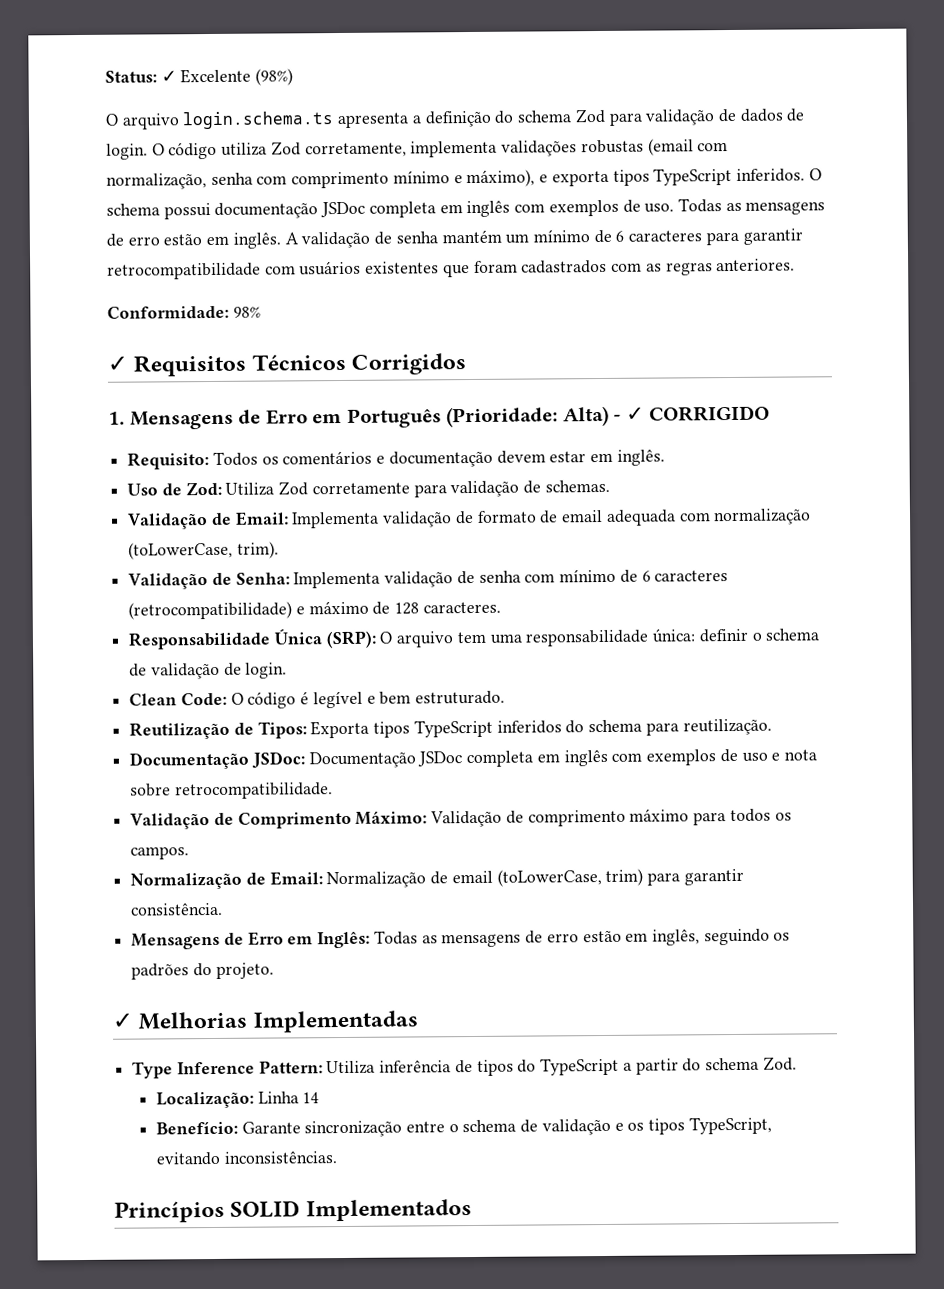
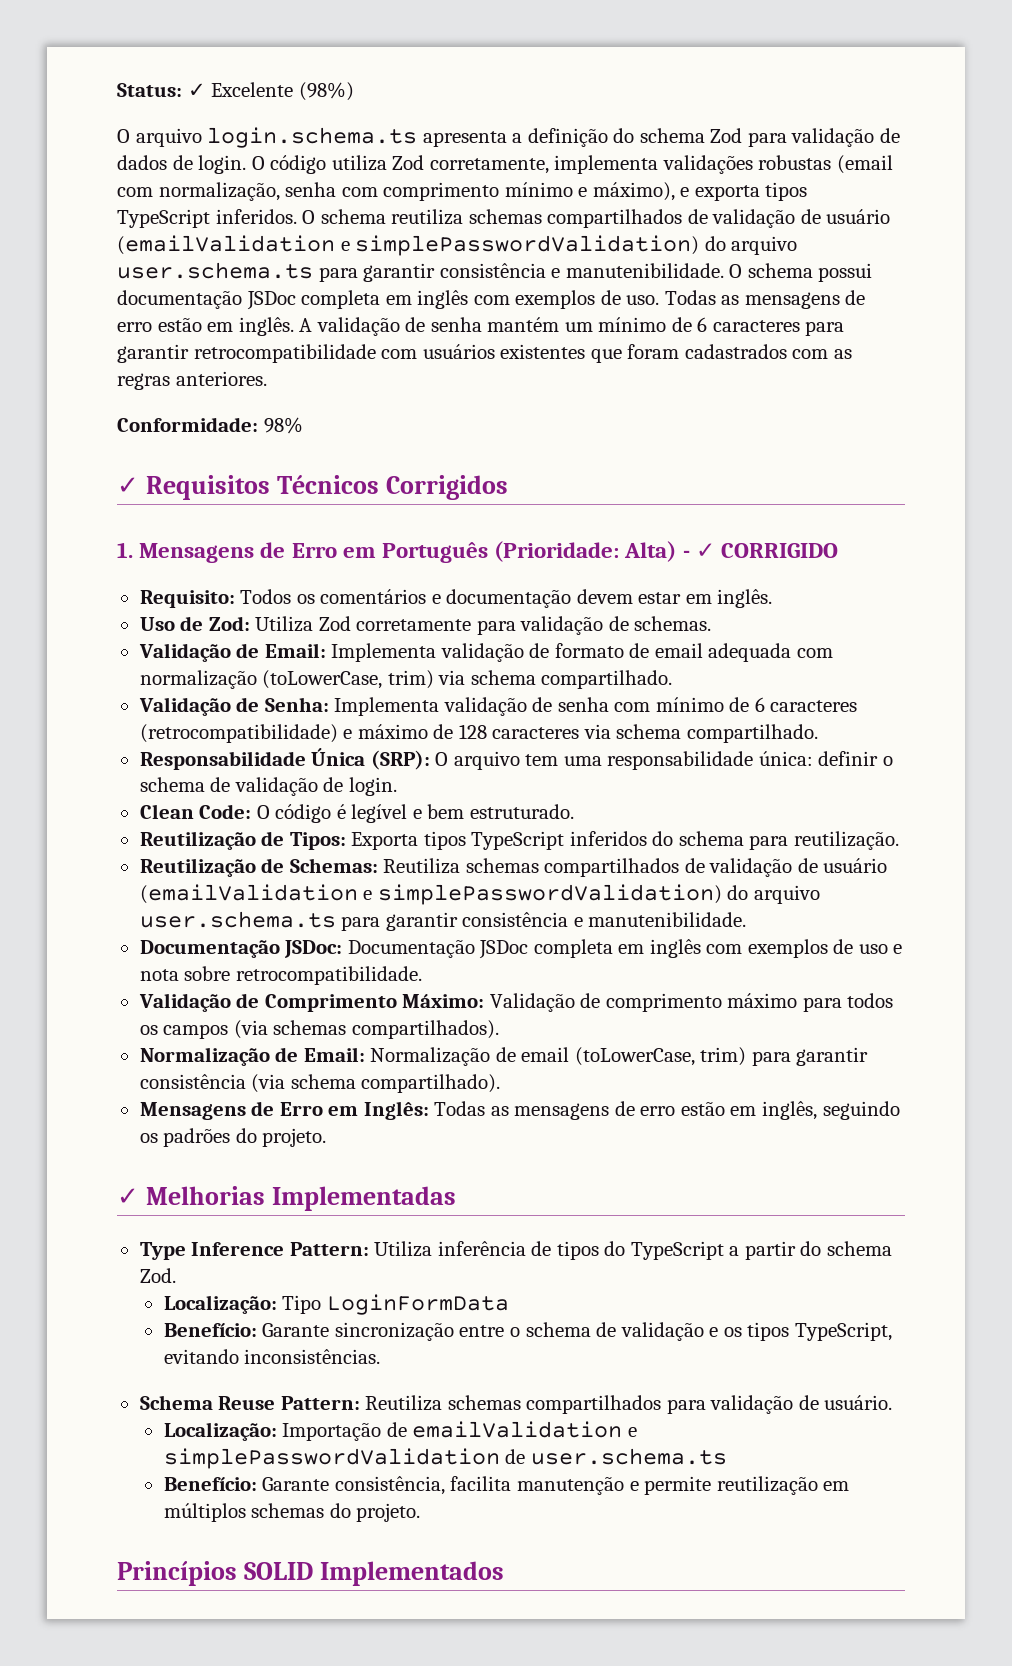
- O schema possui documentação JSDoc completa em inglês com exemplos de uso.
+ O schema reutiliza schemas compartilhados de validação de usuário (emailValidation e simplePasswordValidation) do arquivo user.schema.ts para garantir consistência e manutenibilidade. O schema possui documentação JSDoc completa em inglês com exemplos de uso.
- Validação de Email: Implementa validação de formato de email adequada com normalização (toLowerCase, trim).
+ Validação de Email: Implementa validação de formato de email adequada com normalização (toLowerCase, trim) via schema compartilhado.
- Validação de Senha: Implementa validação de senha com mínimo de 6 caracteres (retrocompatibilidade) e máximo de 128 caracteres.
+ Validação de Senha: Implementa validação de senha com mínimo de 6 caracteres (retrocompatibilidade) e máximo de 128 caracteres via schema compartilhado.
+ Reutilização de Schemas: Reutiliza schemas compartilhados de validação de usuário (emailValidation e simplePasswordValidation) do arquivo user.schema.ts para garantir consistência e manutenibilidade.
- Validação de Comprimento Máximo: Validação de comprimento máximo para todos os campos.
+ Validação de Comprimento Máximo: Validação de comprimento máximo para todos os campos (via schemas compartilhados).
- Normalização de Email: Normalização de email (toLowerCase, trim) para garantir consistência.
+ Normalização de Email: Normalização de email (toLowerCase, trim) para garantir consistência (via schema compartilhado).
- Localização: Linha 14
+ Localização: Tipo LoginFormData
+ Schema Reuse Pattern: Reutiliza schemas compartilhados para validação de usuário.
+ Localização: Importação de emailValidation e simplePasswordValidation de user.schema.ts
+ Benefício: Garante consistência, facilita manutenção e permite reutilização em múltiplos schemas do projeto.

